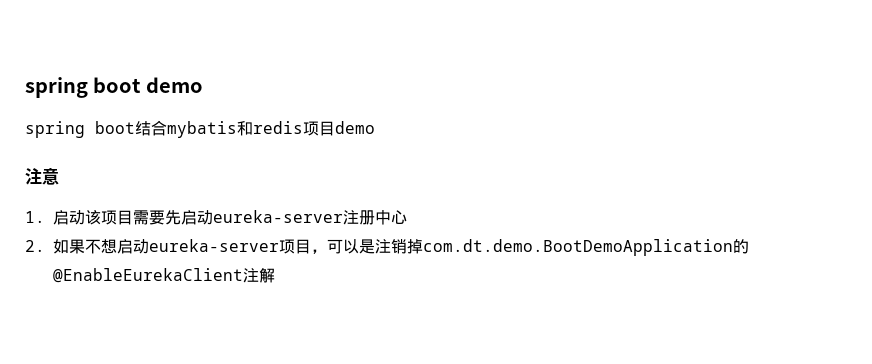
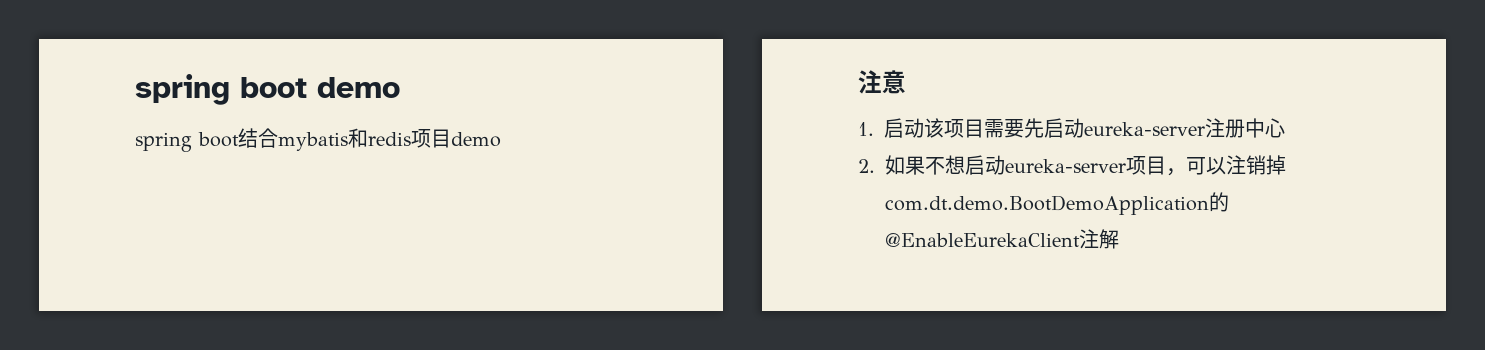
- 2.如果不想启动eureka-server项目，可以是注销掉com.dt.demo.BootDemoApplication的@EnableEurekaClient注解
+ 2.如果不想启动eureka-server项目，可以注销掉com.dt.demo.BootDemoApplication的@EnableEurekaClient注解

